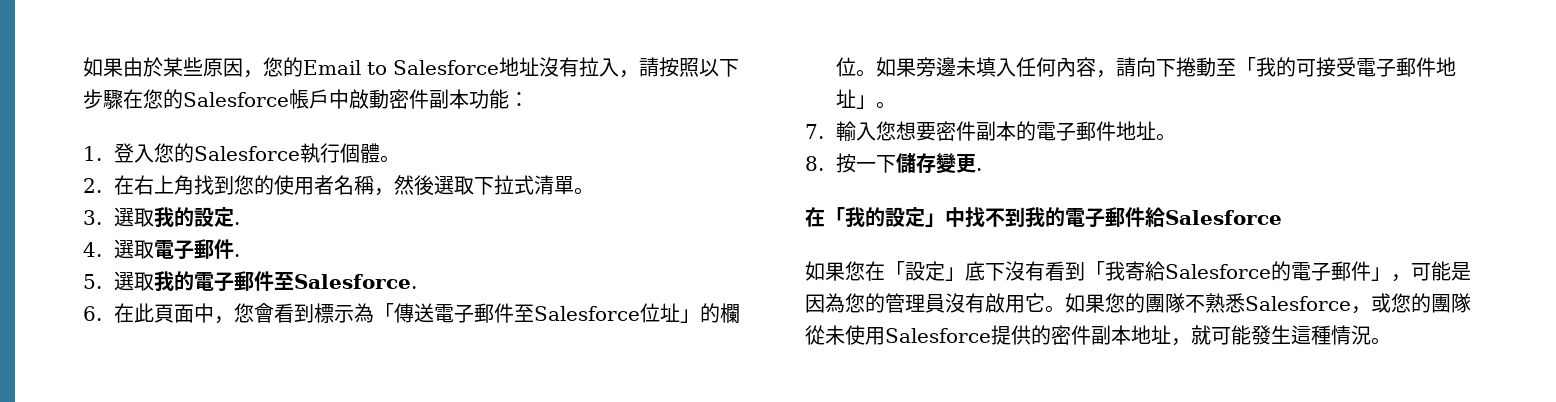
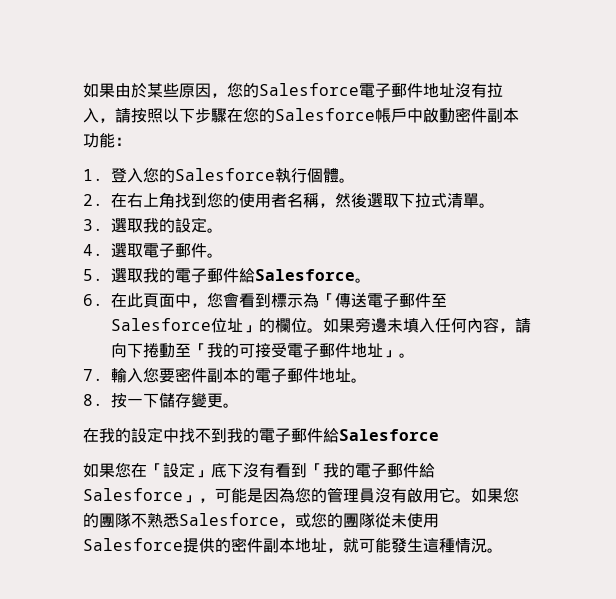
- 如果由於某些原因，您的Email to Salesforce地址沒有拉入，請按照以下步驟在您的Salesforce帳戶中啟動密件副本功能：
+ 如果由於某些原因，您的Salesforce電子郵件地址沒有拉入，請按照以下步驟在您的Salesforce帳戶中啟動密件副本功能：
- 3.選取我的設定.
+ 3.選取我的設定。
- 4.選取電子郵件.
+ 4.選取電子郵件。
- 5.選取我的電子郵件至Salesforce.
+ 5.選取我的電子郵件給Salesforce。
- 7.輸入您想要密件副本的電子郵件地址。
+ 7.輸入您要密件副本的電子郵件地址。
- 8.按一下儲存變更.
- 在「我的設定」中找不到我的電子郵件給Salesforce
+ 8.按一下儲存變更。
+ 在我的設定中找不到我的電子郵件給Salesforce
- 如果您在「設定」底下沒有看到「我寄給Salesforce的電子郵件」，可能是因為您的管理員沒有啟用它。
+ 如果您在「設定」底下沒有看到「我的電子郵件給Salesforce」，可能是因為您的管理員沒有啟用它。

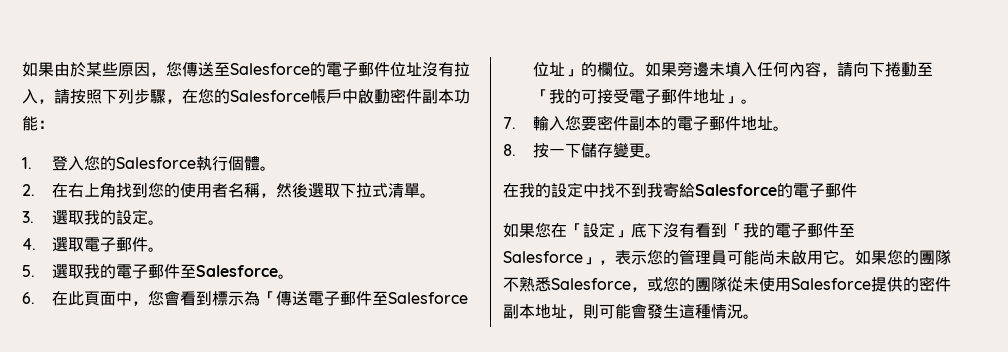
- 如果由於某些原因，您的Salesforce電子郵件地址沒有拉入，請按照以下步驟在您的Salesforce帳戶中啟動密件副本功能：
+ 如果由於某些原因，您傳送至Salesforce的電子郵件位址沒有拉入，請按照下列步驟，在您的Salesforce帳戶中啟動密件副本功能：
- 5.選取我的電子郵件給Salesforce。
+ 5.選取我的電子郵件至Salesforce。
- 在我的設定中找不到我的電子郵件給Salesforce
+ 在我的設定中找不到我寄給Salesforce的電子郵件
- 如果您在「設定」底下沒有看到「我的電子郵件給Salesforce」，可能是因為您的管理員沒有啟用它。
+ 如果您在「設定」底下沒有看到「我的電子郵件至Salesforce」，表示您的管理員可能尚未啟用它。
- 如果您的團隊不熟悉Salesforce，或您的團隊從未使用Salesforce提供的密件副本地址，就可能發生這種情況。
+ 如果您的團隊不熟悉Salesforce，或您的團隊從未使用Salesforce提供的密件副本地址，則可能會發生這種情況。

